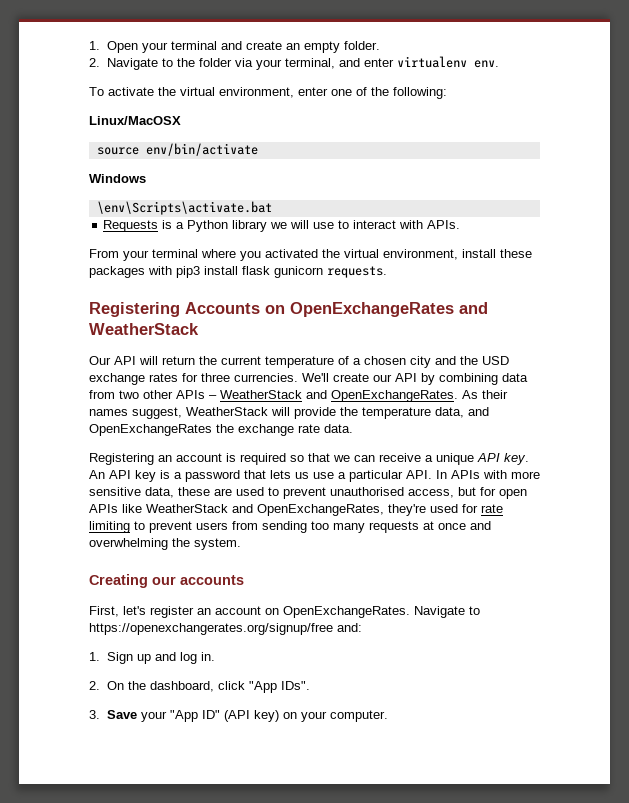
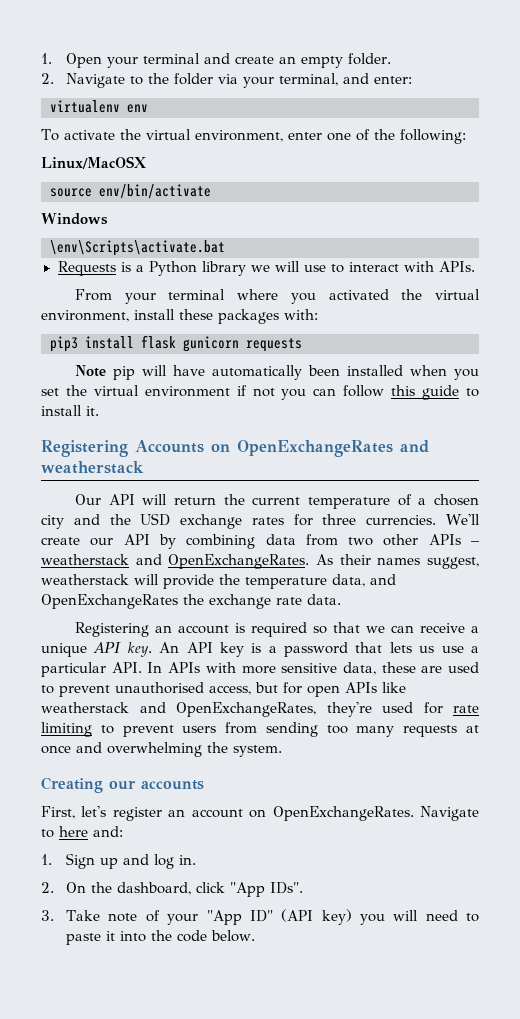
- 2. Navigate to the folder via your terminal, and enter virtualenv env.
+ 2. Navigate to the folder via your terminal, and enter:
+ virtualenv env
- From your terminal where you activated the virtual environment, install these packages with pip3 install flask gunicorn requests.
+ From your terminal where you activated the virtual environment, install these packages with:
+ pip3 install flask gunicorn requests
+ Note pip will have automatically been installed when you set the virtual environment if not you can follow this guide to install it.
- Registering Accounts on OpenExchangeRates and WeatherStack
+ Registering Accounts on OpenExchangeRates and weatherstack
- We'll create our API by combining data from two other APIs – WeatherStack and OpenExchangeRates.
+ We'll create our API by combining data from two other APIs – weatherstack and OpenExchangeRates.
- As their names suggest, WeatherStack will provide the temperature data, and OpenExchangeRates the exchange rate data.
+ As their names suggest, weatherstack will provide the temperature data, and OpenExchangeRates the exchange rate data.
- An API key is a password that lets us use a particular API. In APIs with more sensitive data, these are used to prevent unauthorised access, but for open APIs like WeatherStack and OpenExchangeRates, they're used for rate limiting to prevent users from sending too many requests at once and overwhelming the system.
+ An API key is a password that lets us use a particular API. In APIs with more sensitive data, these are used to prevent unauthorised access, but for open APIs like weatherstack and OpenExchangeRates, they're used for rate limiting to prevent users from sending too many requests at once and overwhelming the system.
- Navigate to https://openexchangerates.org/signup/free and:
+ Navigate to here and:
- 3. Save your "App ID" (API key) on your computer.
+ 3. Take note of your "App ID" (API key) you will need to paste it into the code below.

